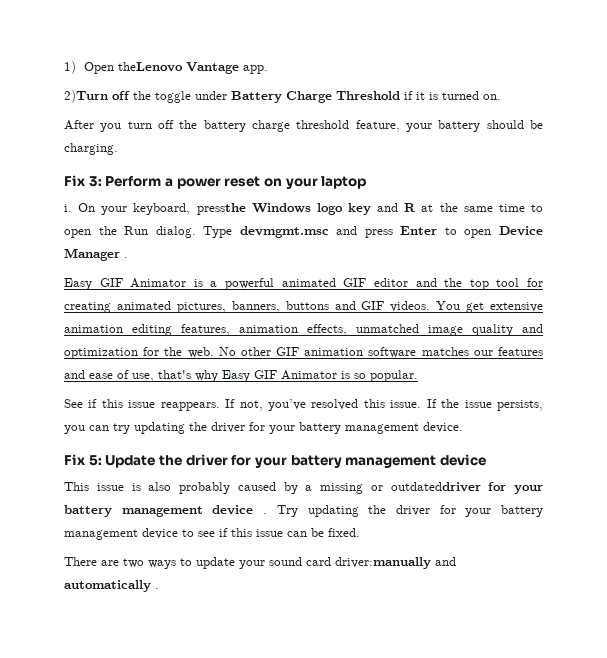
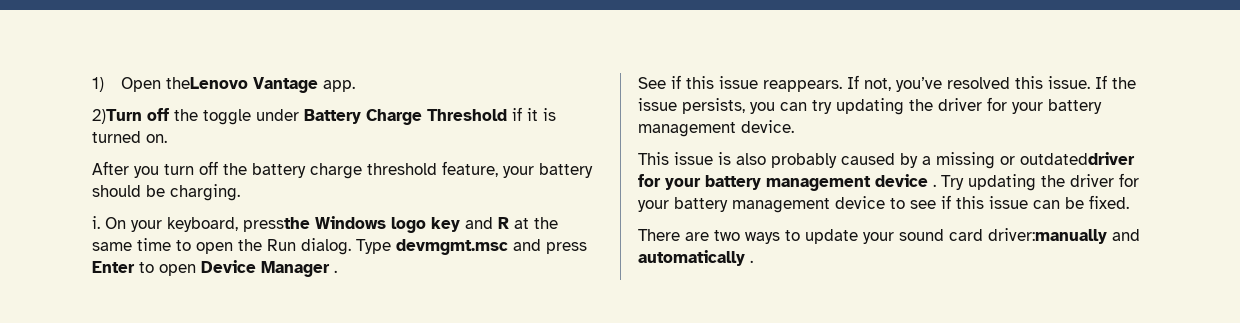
- Fix 3: Perform a power reset on your laptop
- Easy GIF Animator is a powerful animated GIF editor and the top tool for creating animated pictures, banners, buttons and GIF videos. You get extensive animation editing features, animation effects, unmatched image quality and optimization for the web. No other GIF animation software matches our features and ease of use, that's why Easy GIF Animator is so popular.
- Fix 5: Update the driver for your battery management device

